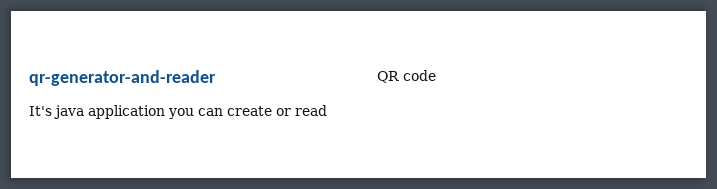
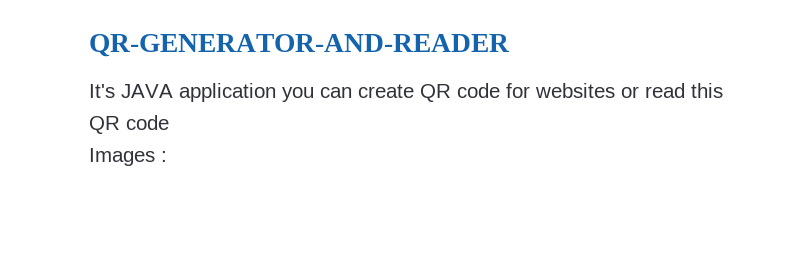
- qr-generator-and-reader
+ QR-GENERATOR-AND-READER
- It's java application you can create or read QR code
+ It's JAVA application you can create QR code for websites or read this QR code
+ Images :

